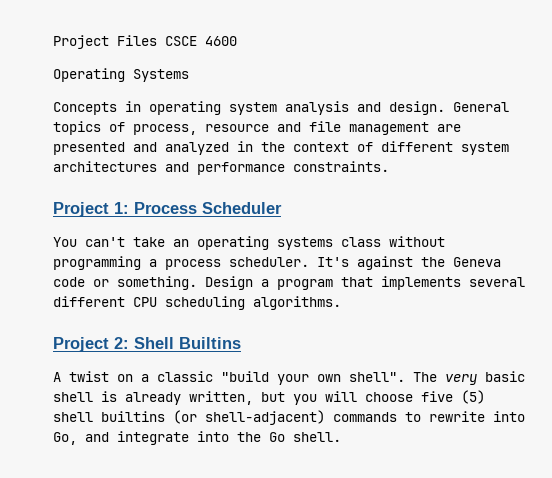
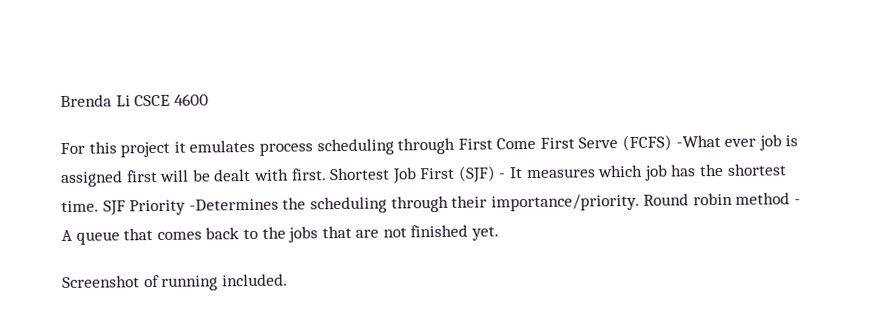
- Project Files CSCE 4600
+ Brenda Li CSCE 4600
- Operating Systems
- Concepts in operating system analysis and design. General topics of process, resource and file management are presented and analyzed in the context of different system architectures and performance constraints.
- Project 1: Process Scheduler
- You can't take an operating systems class without programming a process scheduler. It's against the Geneva code or something. Design a program that implements several different CPU scheduling algorithms.
- Project 2: Shell Builtins
- A twist on a classic "build your own shell". The very basic shell is already written, but you will choose five (5) shell builtins (or shell-adjacent) commands to rewrite into Go, and integrate into the Go shell.
+ For this project it emulates process scheduling through First Come First Serve (FCFS) -What ever job is assigned first will be dealt with first. Shortest Job First (SJF) - It measures which job has the shortest time. SJF Priority -Determines the scheduling through their importance/priority. Round robin method - A queue that comes back to the jobs that are not finished yet.
+ Screenshot of running included.

